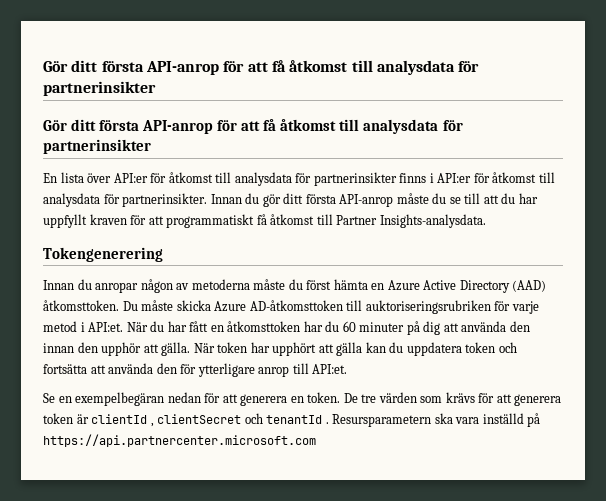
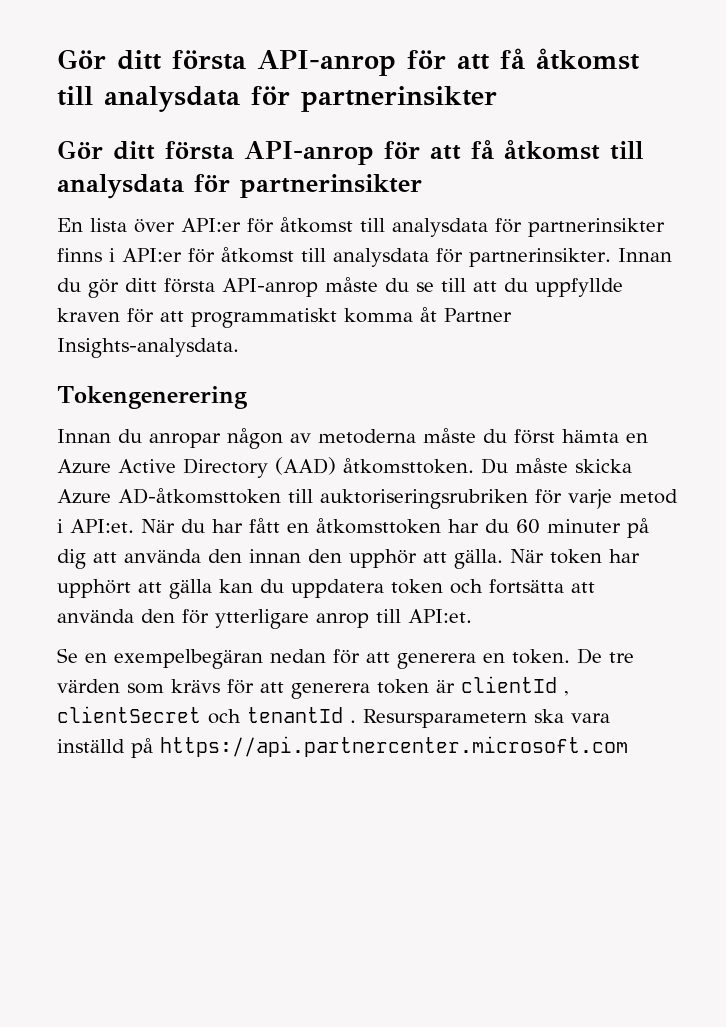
- Innan du gör ditt första API-anrop måste du se till att du har uppfyllt kraven för att programmatiskt få åtkomst till Partner Insights-analysdata.
+ Innan du gör ditt första API-anrop måste du se till att du uppfyllde kraven för att programmatiskt komma åt Partner Insights-analysdata.

